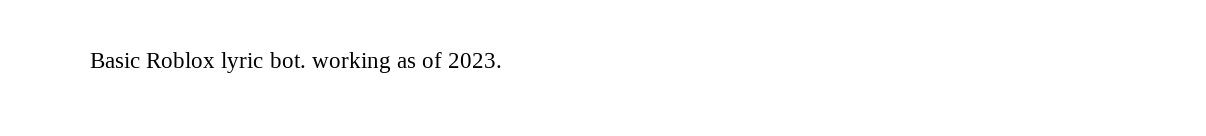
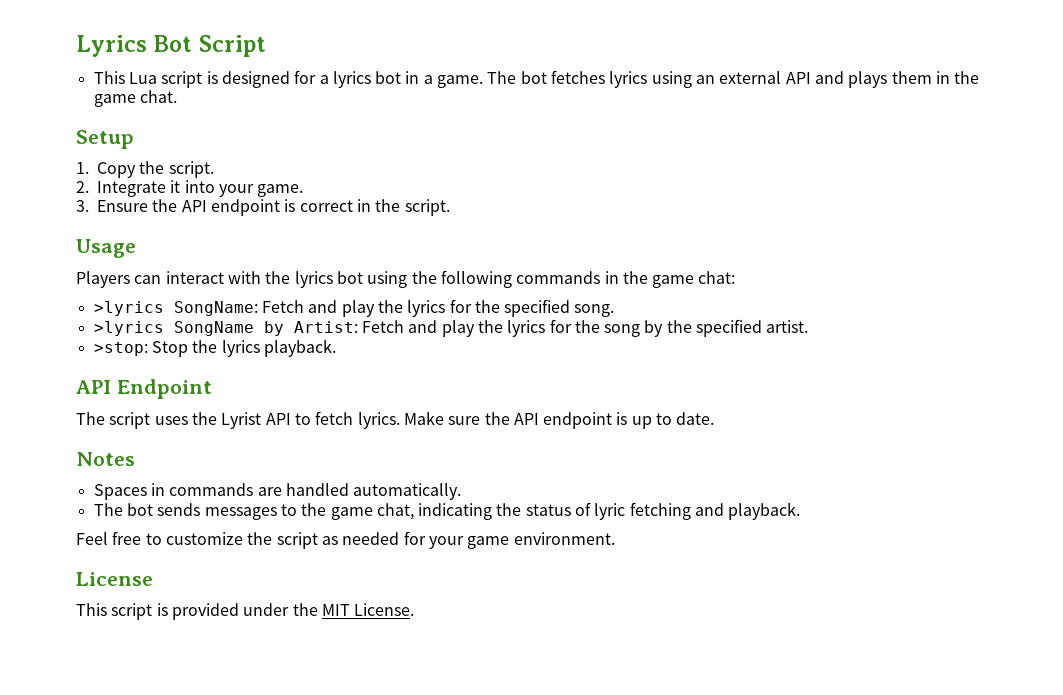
- Basic Roblox lyric bot. working as of 2023.
+ Lyrics Bot Script
+ This Lua script is designed for a lyrics bot in a game. The bot fetches lyrics using an external API and plays them in the game chat.
+ Setup
+ 1. Copy the script.
+ 2. Integrate it into your game.
+ 3. Ensure the API endpoint is correct in the script.
+ Usage
+ Players can interact with the lyrics bot using the following commands in the game chat:
+ >lyrics SongName: Fetch and play the lyrics for the specified song.
+ >lyrics SongName by Artist: Fetch and play the lyrics for the song by the specified artist.
+ >stop: Stop the lyrics playback.
+ API Endpoint
+ The script uses the Lyrist API to fetch lyrics. Make sure the API endpoint is up to date.
+ Notes
+ Spaces in commands are handled automatically.
+ The bot sends messages to the game chat, indicating the status of lyric fetching and playback.
+ Feel free to customize the script as needed for your game environment.
+ License
+ This script is provided under the MIT License.

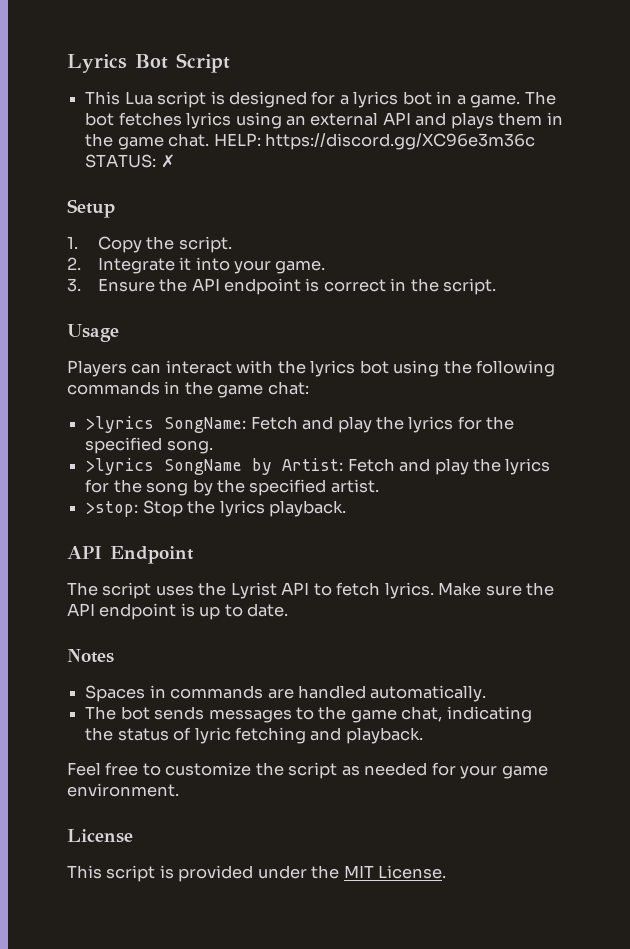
+ HELP: https://discord.gg/XC96e3m36c STATUS: ✗

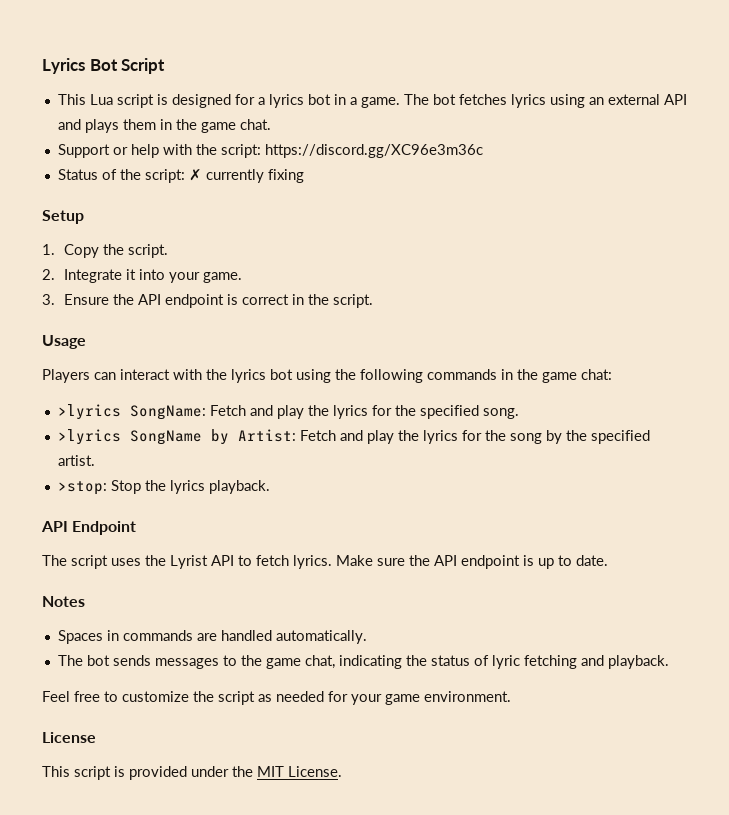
- The bot fetches lyrics using an external API and plays them in the game chat. HELP: https://discord.gg/XC96e3m36c STATUS: ✗
+ The bot fetches lyrics using an external API and plays them in the game chat.
+ Support or help with the script: https://discord.gg/XC96e3m36c
+ Status of the script: ✗ currently fixing

